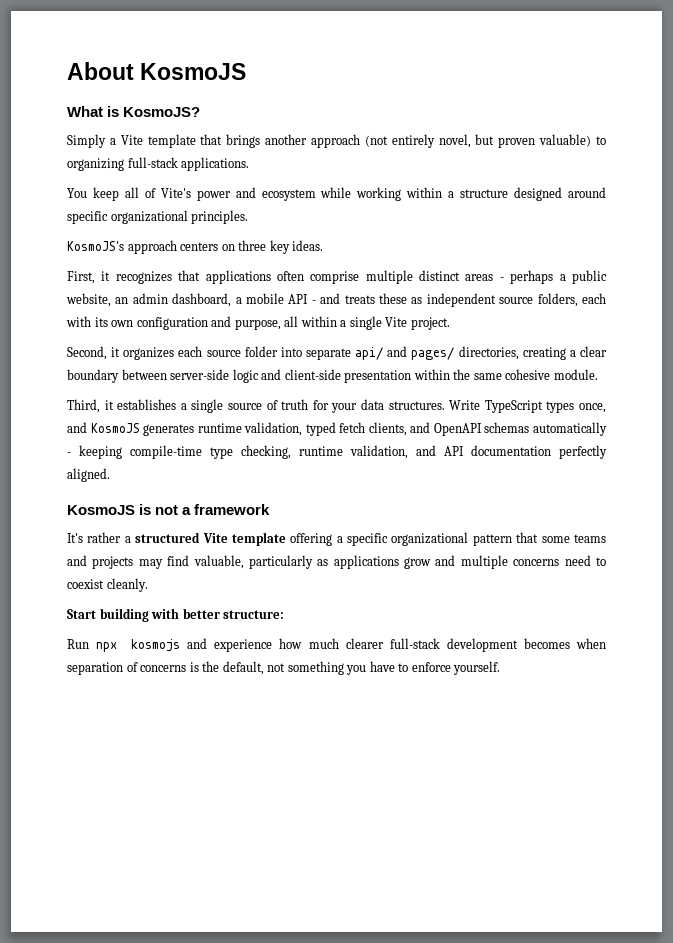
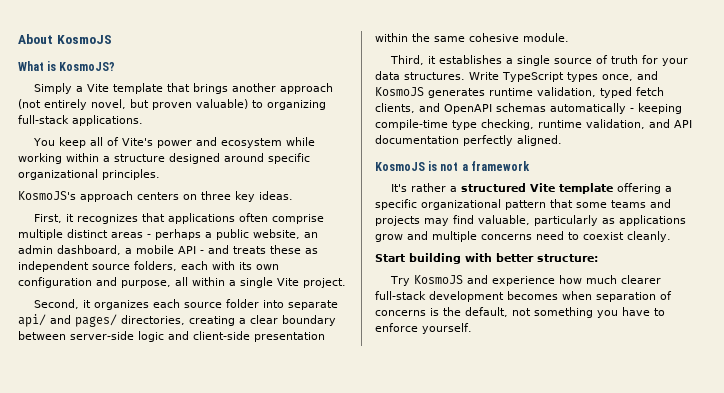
- Run npx kosmojs and experience how much clearer full-stack development becomes when separation of concerns is the default, not something you have to enforce yourself.
+ Try KosmoJS and experience how much clearer full-stack development becomes when separation of concerns is the default, not something you have to enforce yourself.

